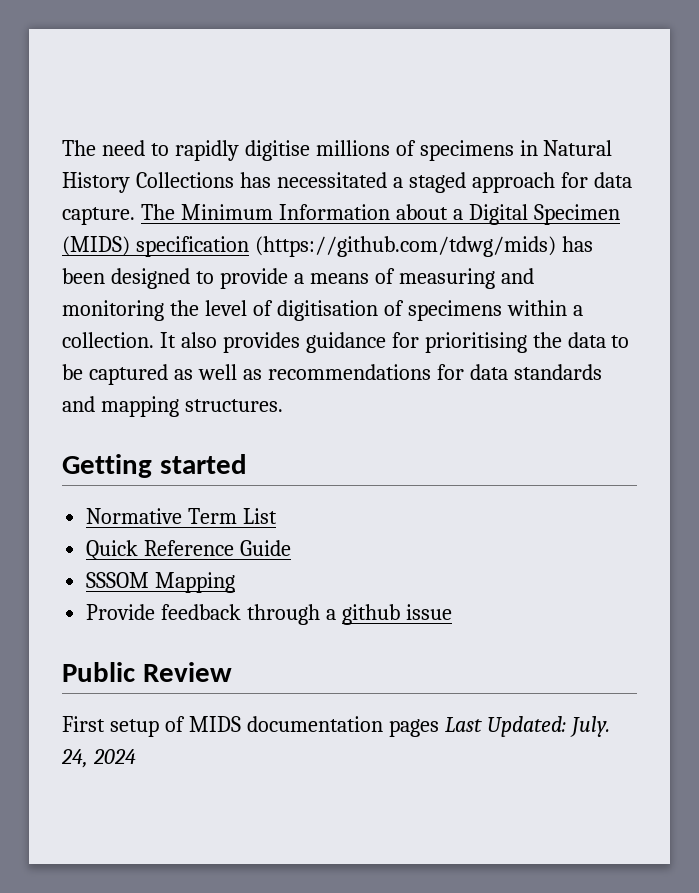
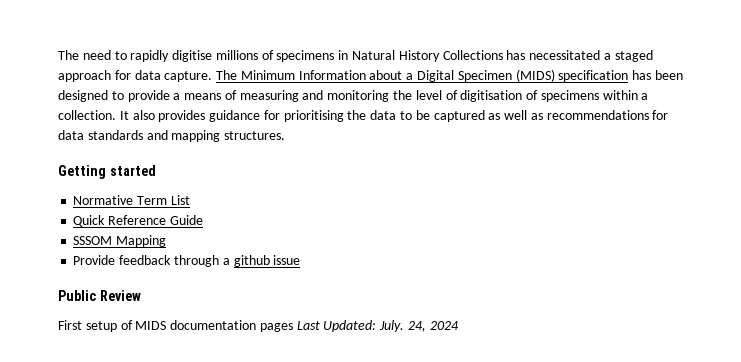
- The Minimum Information about a Digital Specimen (MIDS) specification (https://github.com/tdwg/mids) has been designed to provide a means of measuring and monitoring the level of digitisation of specimens within a collection.
+ The Minimum Information about a Digital Specimen (MIDS) specification has been designed to provide a means of measuring and monitoring the level of digitisation of specimens within a collection.

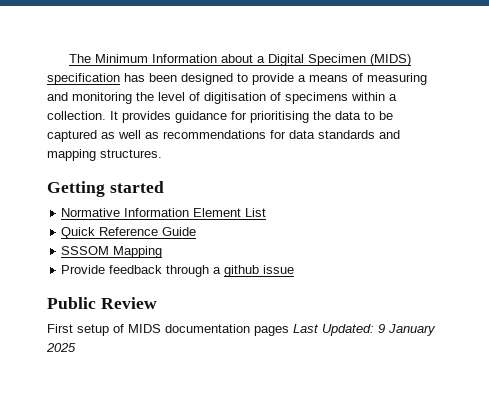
- The need to rapidly digitise millions of specimens in Natural History Collections has necessitated a staged approach for data capture. The Minimum Information about a Digital Specimen (MIDS) specification has been designed to provide a means of measuring and monitoring the level of digitisation of specimens within a collection.
+ The Minimum Information about a Digital Specimen (MIDS) specification has been designed to provide a means of measuring and monitoring the level of digitisation of specimens within a collection.
- It also provides guidance for prioritising the data to be captured as well as recommendations for data standards and mapping structures.
+ It provides guidance for prioritising the data to be captured as well as recommendations for data standards and mapping structures.
- Normative Term List
+ Normative Information Element List
- First setup of MIDS documentation pages Last Updated: July. 24, 2024
+ First setup of MIDS documentation pages Last Updated: 9 January 2025

